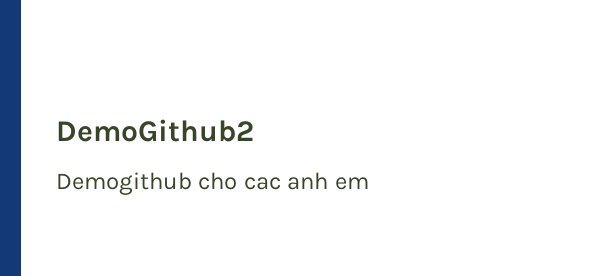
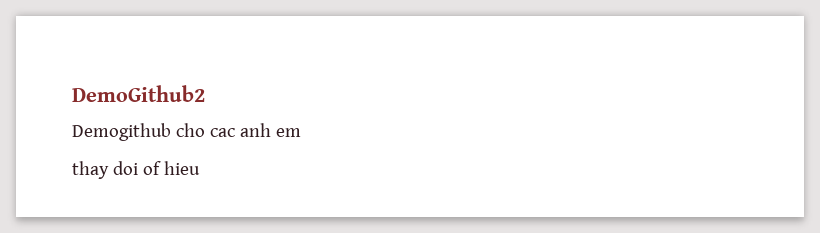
+ thay doi of hieu

